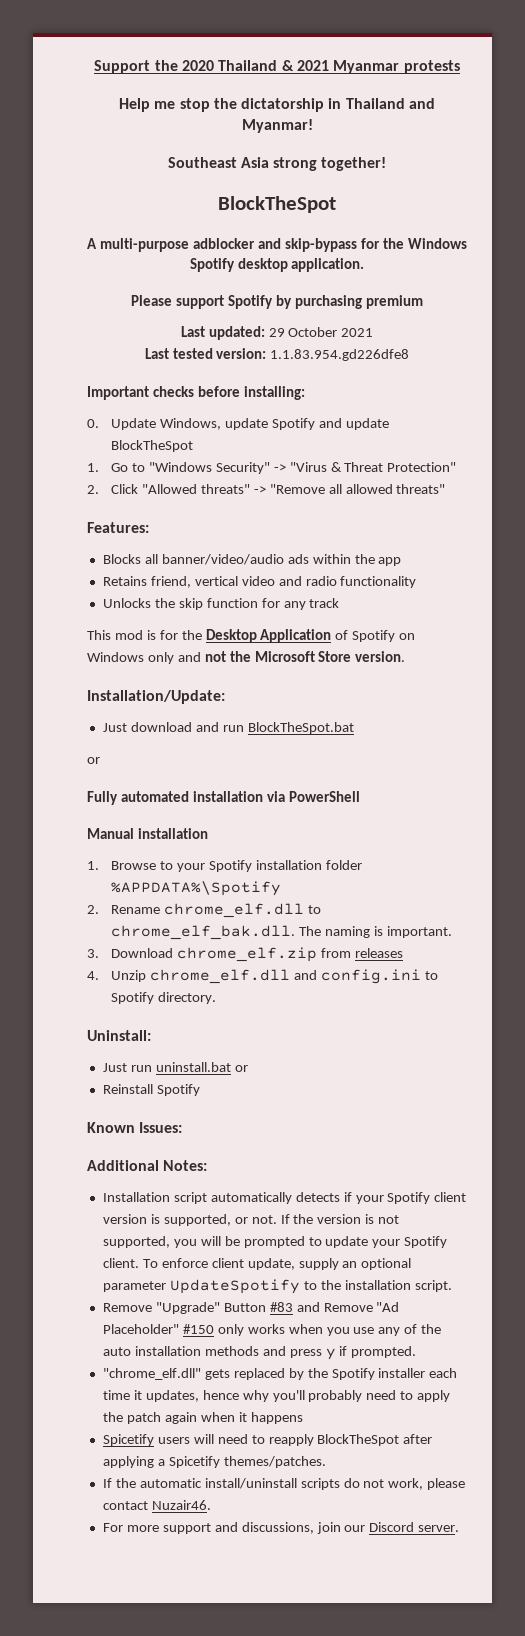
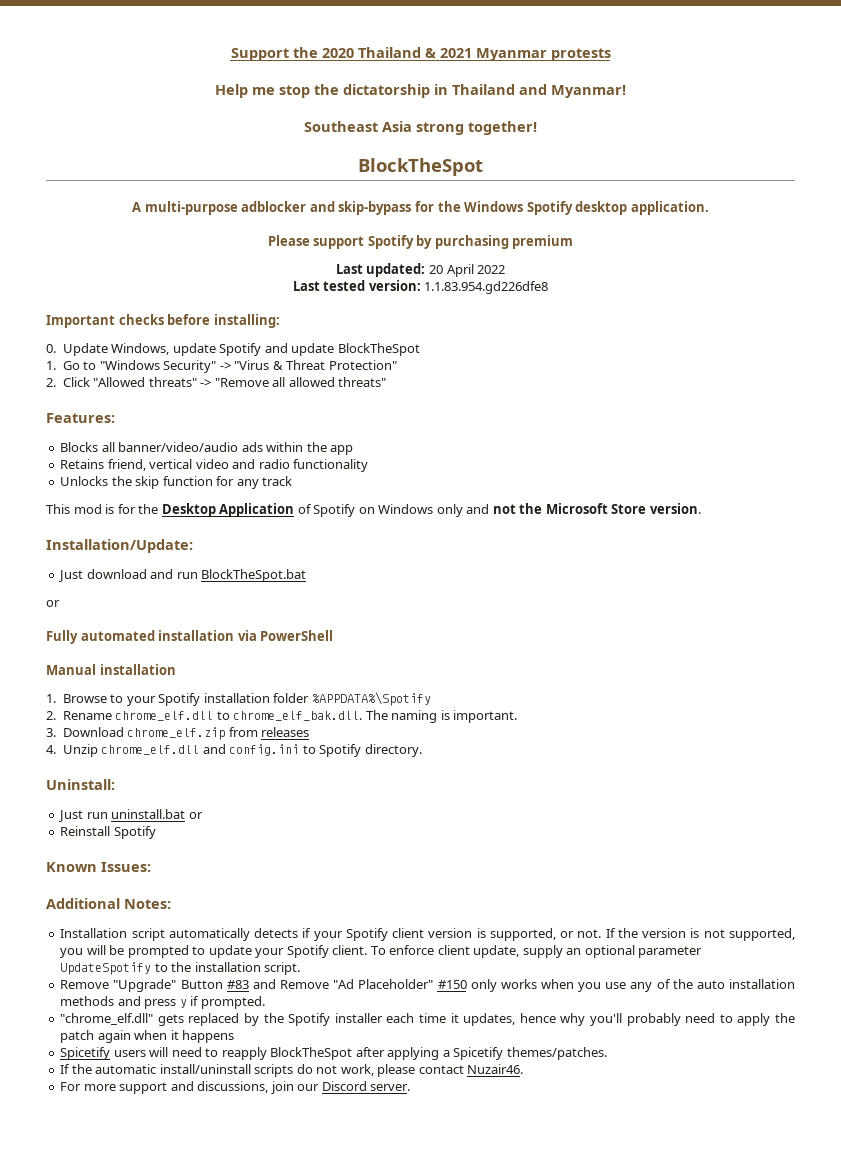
- Last updated: 29 October 2021
+ Last updated: 20 April 2022

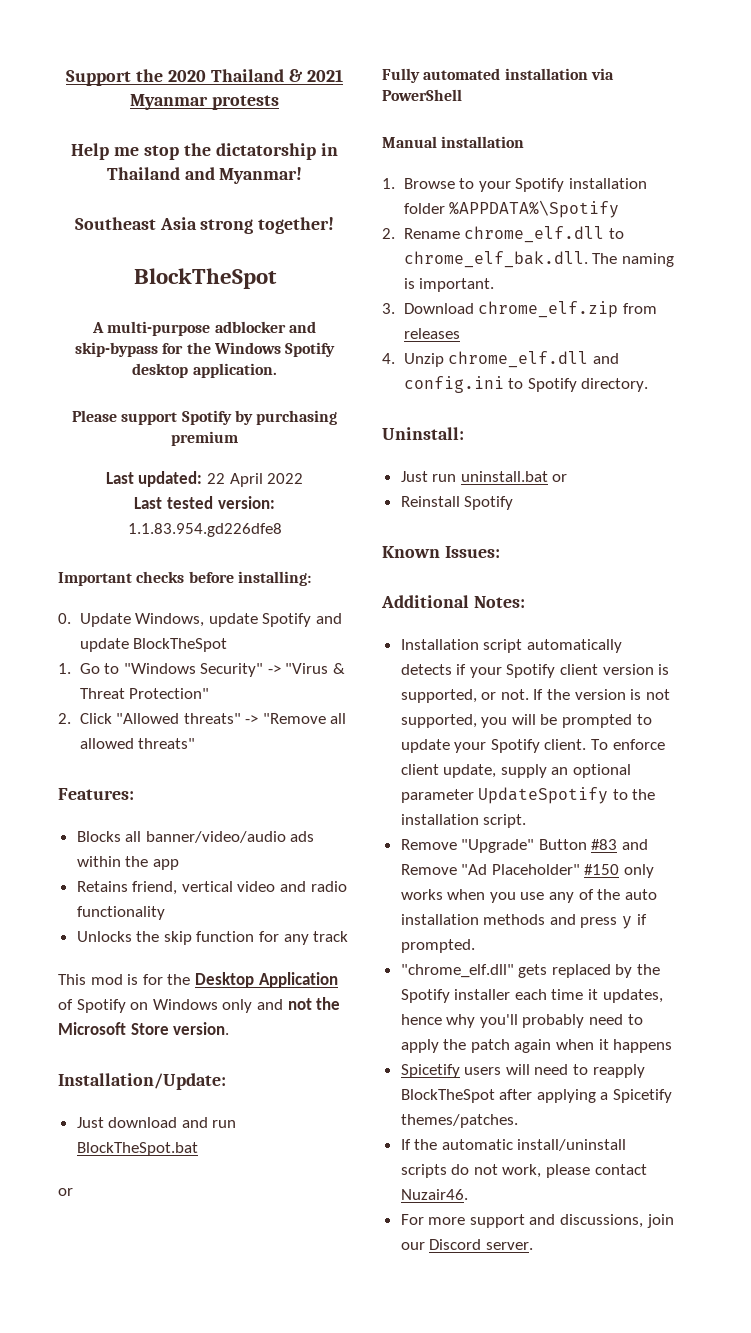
- Last updated: 20 April 2022
+ Last updated: 22 April 2022

